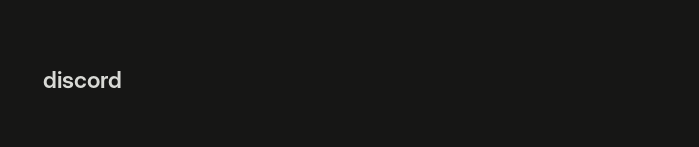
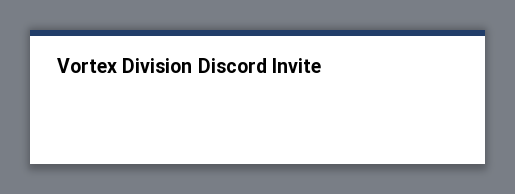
- discord
+ Vortex Division Discord Invite

